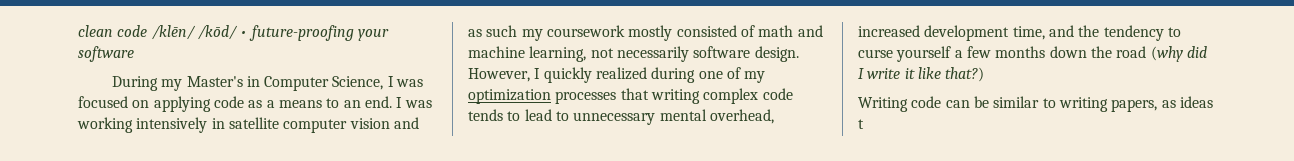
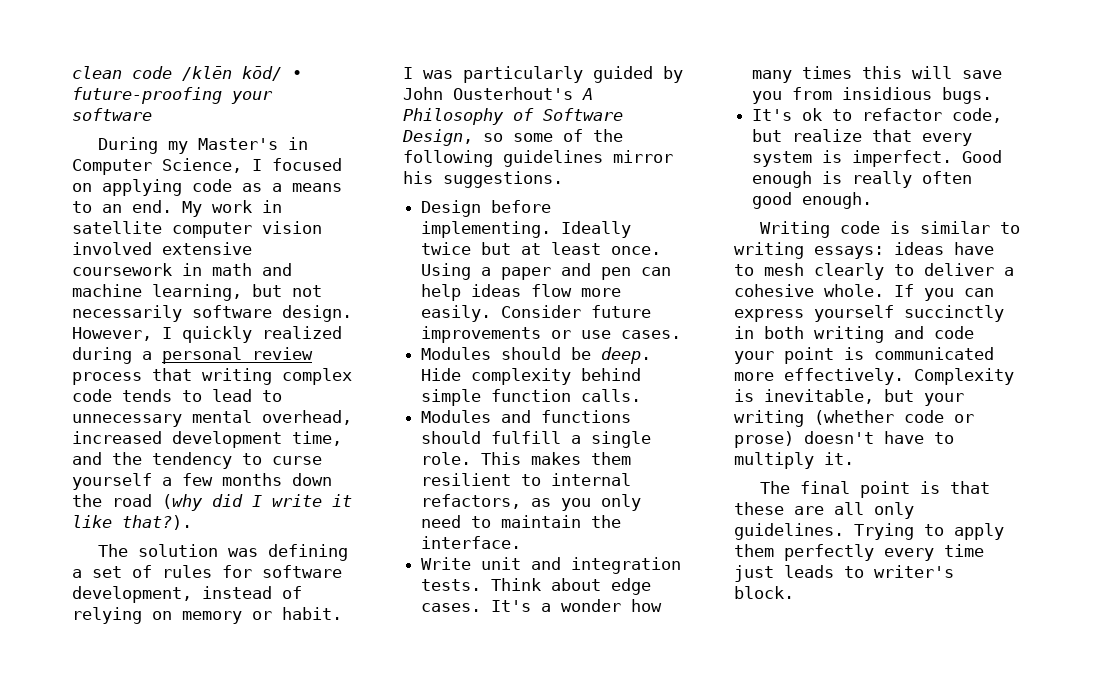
- clean code /klēn/ /kōd/ • future-proofing your software
+ clean code /klēn kōd/ • future-proofing your software
- During my Master's in Computer Science, I was focused on applying code as a means to an end.
+ During my Master's in Computer Science, I focused on applying code as a means to an end.
- I was working intensively in satellite computer vision and as such my coursework mostly consisted of math and machine learning, not necessarily software design.
+ My work in satellite computer vision involved extensive coursework in math and machine learning, but not necessarily software design.
- However, I quickly realized during one of my optimization processes that writing complex code tends to lead to unnecessary mental overhead, increased development time, and the tendency to curse yourself a few months down the road (why did I write it like that?)
+ However, I quickly realized during a personal review process that writing complex code tends to lead to unnecessary mental overhead, increased development time, and the tendency to curse yourself a few months down the road (why did I write it like that?).
+ The solution was defining a set of rules for software development, instead of relying on memory or habit. I was particularly guided by John Ousterhout's A Philosophy of Software Design, so some of the following guidelines mirror his suggestions.
+ Design before implementing. Ideally twice but at least once. Using a paper and pen can help ideas flow more easily. Consider future improvements or use cases.
+ Modules should be deep. Hide complexity behind simple function calls.
+ Modules and functions should fulfill a single role. This makes them resilient to internal refactors, as you only need to maintain the interface.
+ Write unit and integration tests. Think about edge cases. It's a wonder how many times this will save you from insidious bugs.
+ It's ok to refactor code, but realize that every system is imperfect. Good enough is really often good enough.
- Writing code can be similar to writing papers, as ideas t
+ Writing code is similar to writing essays: ideas have to mesh clearly to deliver a cohesive whole. If you can express yourself succinctly in both writing and code your point is communicated more effectively. Complexity is inevitable, but your writing (whether code or prose) doesn't have to multiply it.
+ The final point is that these are all only guidelines. Trying to apply them perfectly every time just leads to writer's block.

